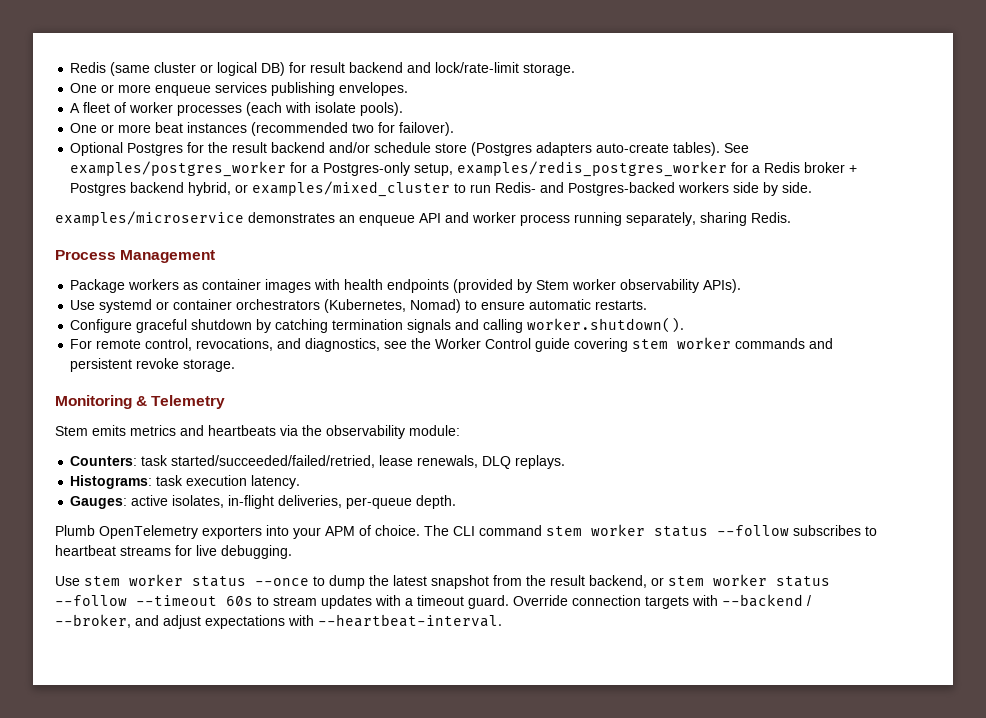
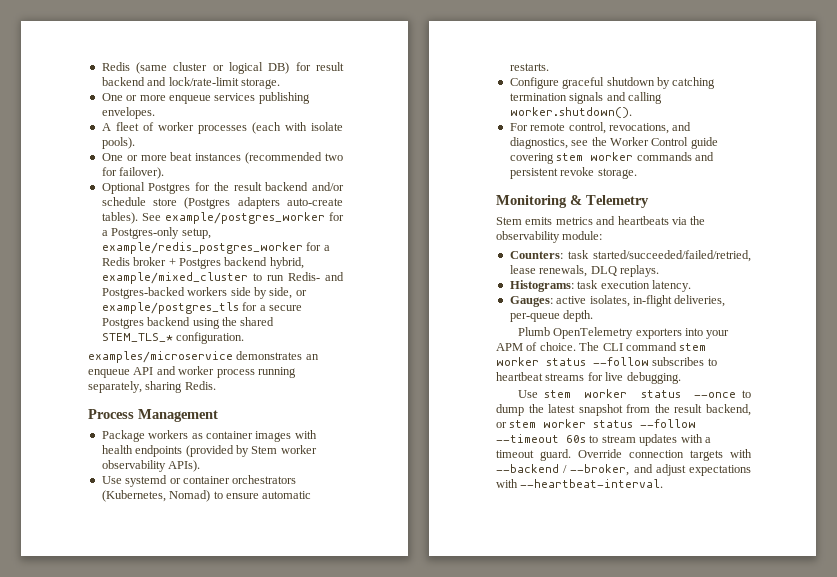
- See examples/postgres_worker for a Postgres-only setup, examples/redis_postgres_worker for a Redis broker + Postgres backend hybrid, or examples/mixed_cluster to run Redis- and Postgres-backed workers side by side.
+ See example/postgres_worker for a Postgres-only setup, example/redis_postgres_worker for a Redis broker + Postgres backend hybrid, example/mixed_cluster to run Redis- and Postgres-backed workers side by side, or example/postgres_tls for a secure Postgres backend using the shared STEM_TLS_* configuration.

